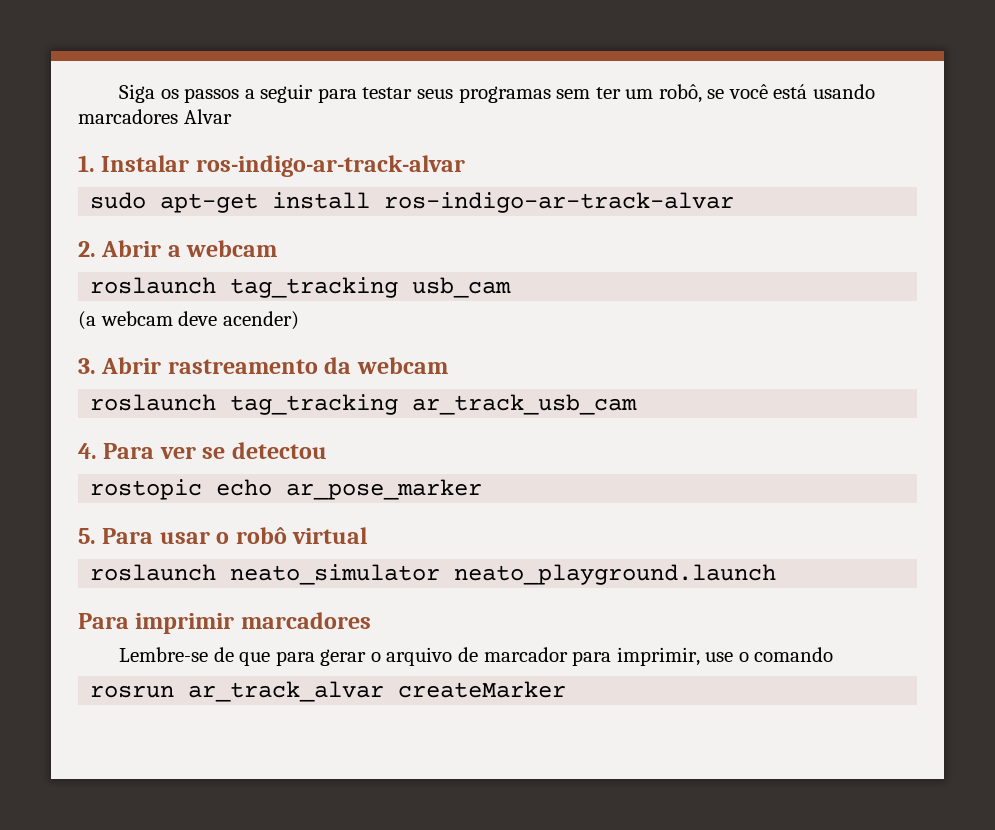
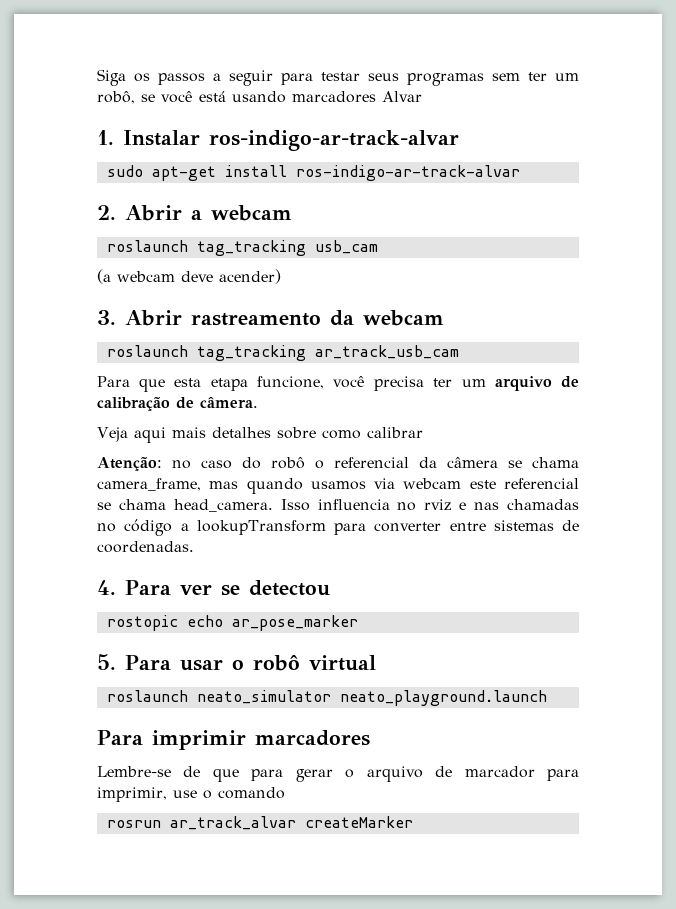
+ Para que esta etapa funcione, você precisa ter um arquivo de calibração de câmera.
+ Veja aqui mais detalhes sobre como calibrar
+ Atenção: no caso do robô o referencial da câmera se chama camera_frame, mas quando usamos via webcam este referencial se chama head_camera. Isso influencia no rviz e nas chamadas no código a lookupTransform para converter entre sistemas de coordenadas.

